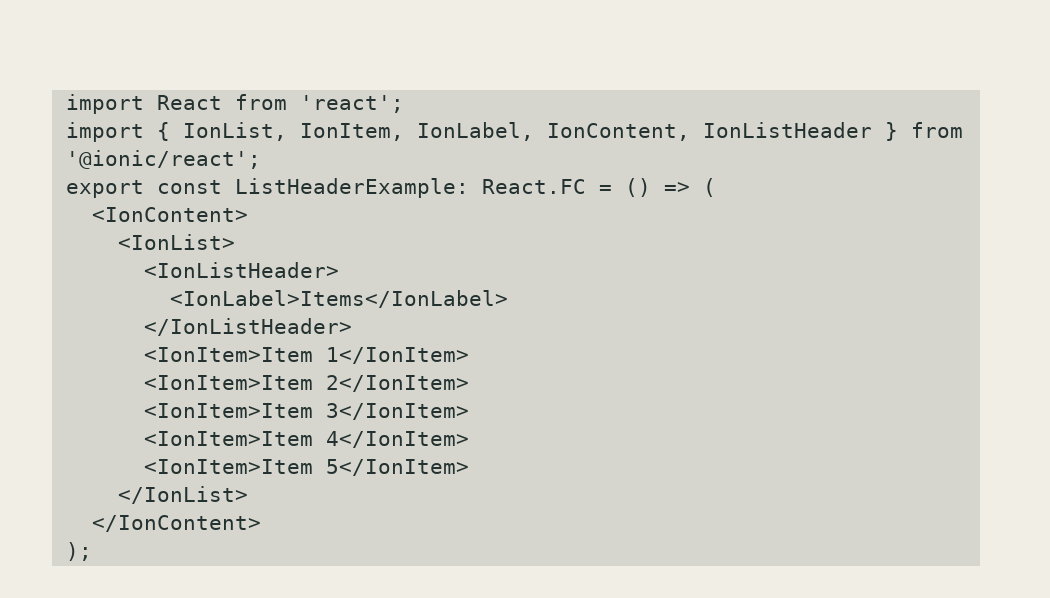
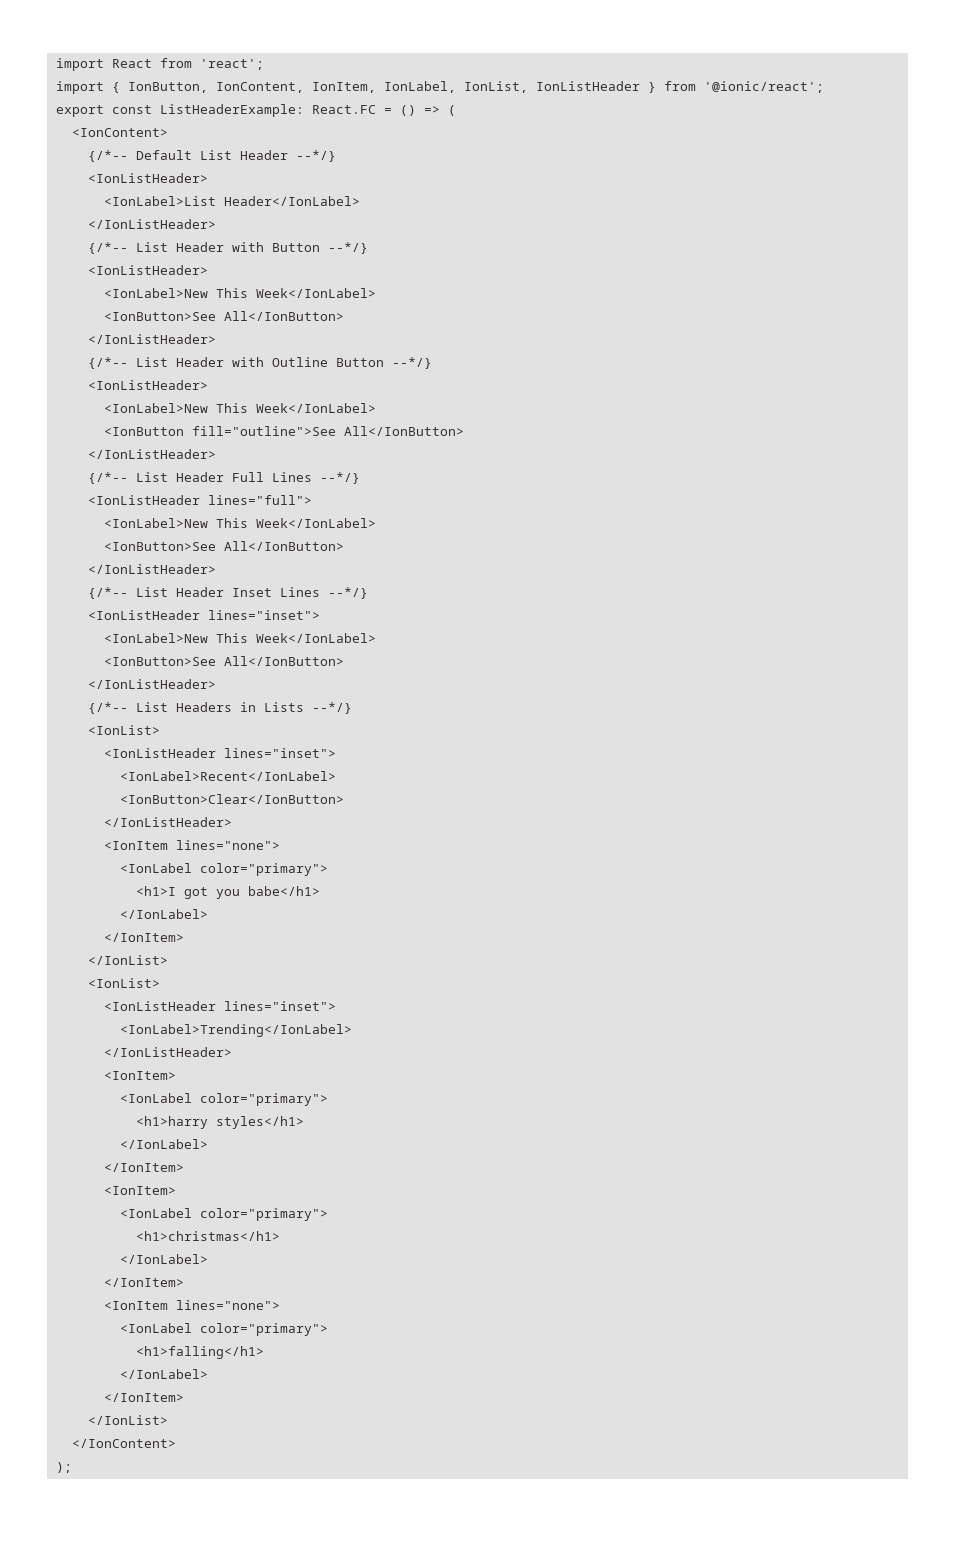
- import { IonList, IonItem, IonLabel, IonContent, IonListHeader } from '@ionic/react';
+ import { IonButton, IonContent, IonItem, IonLabel, IonList, IonListHeader } from '@ionic/react';
+ {/*-- Default List Header --*/}
+ <IonListHeader>
+ <IonLabel>List Header</IonLabel>
+ </IonListHeader>
+ {/*-- List Header with Button --*/}
+ <IonListHeader>
+ <IonLabel>New This Week</IonLabel>
+ <IonButton>See All</IonButton>
+ </IonListHeader>
+ {/*-- List Header with Outline Button --*/}
+ <IonListHeader>
+ <IonLabel>New This Week</IonLabel>
+ <IonButton fill="outline">See All</IonButton>
+ </IonListHeader>
+ {/*-- List Header Full Lines --*/}
+ <IonListHeader lines="full">
+ <IonLabel>New This Week</IonLabel>
+ <IonButton>See All</IonButton>
+ </IonListHeader>
+ {/*-- List Header Inset Lines --*/}
+ <IonListHeader lines="inset">
+ <IonLabel>New This Week</IonLabel>
+ <IonButton>See All</IonButton>
+ </IonListHeader>
+ {/*-- List Headers in Lists --*/}
  <IonList>
- <IonListHeader>
- <IonLabel>Items</IonLabel>
+ <IonListHeader lines="inset">
+ <IonLabel>Recent</IonLabel>
+ <IonButton>Clear</IonButton>
  </IonListHeader>
- <IonItem>Item 1</IonItem>
- <IonItem>Item 2</IonItem>
- <IonItem>Item 3</IonItem>
- <IonItem>Item 4</IonItem>
- <IonItem>Item 5</IonItem>
+ <IonItem lines="none">
+ <IonLabel color="primary">
+ <h1>I got you babe</h1>
+ </IonLabel>
+ </IonItem>
+ </IonList>
+ <IonList>
+ <IonListHeader lines="inset">
+ <IonLabel>Trending</IonLabel>
+ </IonListHeader>
+ <IonItem>
+ <IonLabel color="primary">
+ <h1>harry styles</h1>
+ </IonLabel>
+ </IonItem>
+ <IonItem>
+ <IonLabel color="primary">
+ <h1>christmas</h1>
+ </IonLabel>
+ </IonItem>
+ <IonItem lines="none">
+ <IonLabel color="primary">
+ <h1>falling</h1>
+ </IonLabel>
+ </IonItem>

